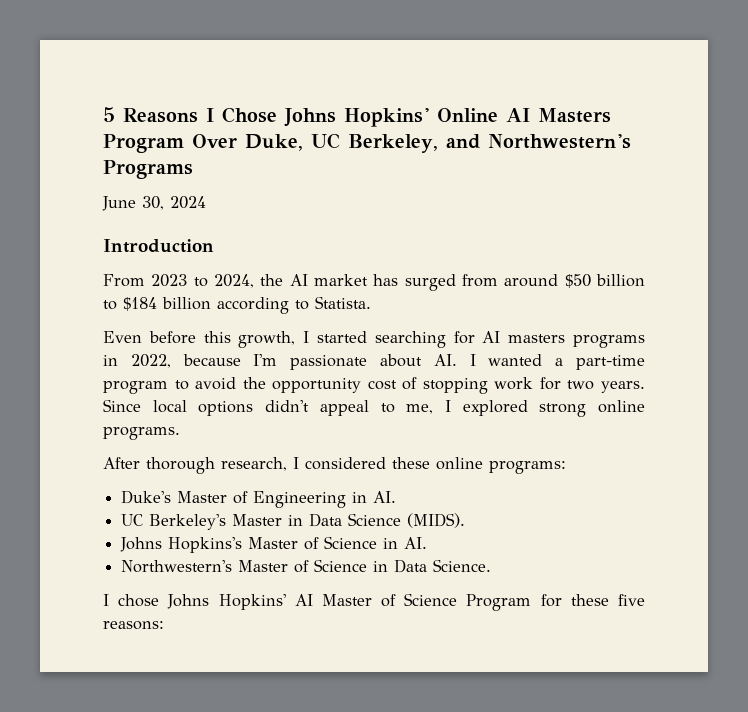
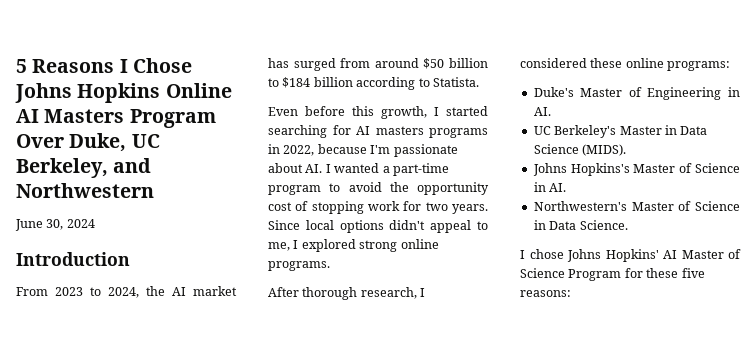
- 5 Reasons I Chose Johns Hopkins' Online AI Masters Program Over Duke, UC Berkeley, and Northwestern's Programs
+ 5 Reasons I Chose Johns Hopkins Online AI Masters Program Over Duke, UC Berkeley, and Northwestern

